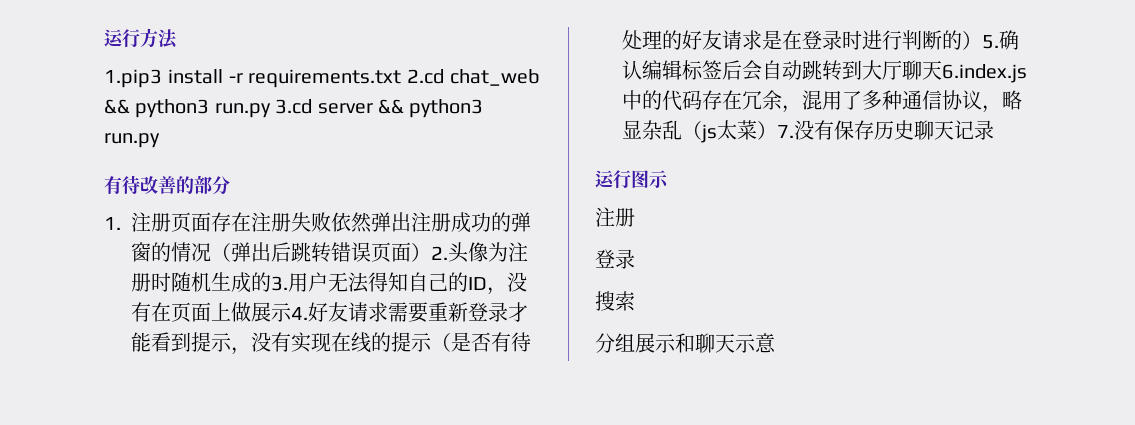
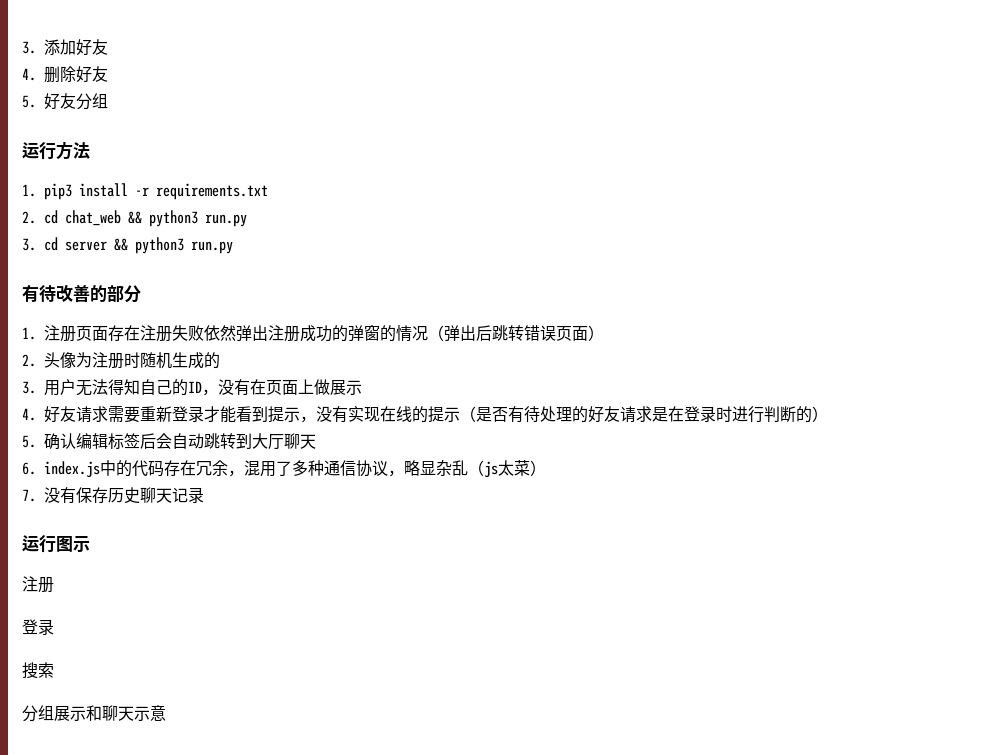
+ 3.添加好友
+ 4.删除好友
+ 5.好友分组
- 1.pip3 install -r requirements.txt 2.cd chat_web && python3 run.py 3.cd server && python3 run.py
+ 1. pip3 install -r requirements.txt
+ 2. cd chat_web && python3 run.py
+ 3. cd server && python3 run.py
- 1.注册页面存在注册失败依然弹出注册成功的弹窗的情况（弹出后跳转错误页面）2.头像为注册时随机生成的3.用户无法得知自己的ID，没有在页面上做展示4.好友请求需要重新登录才能看到提示，没有实现在线的提示（是否有待处理的好友请求是在登录时进行判断的）5.确认编辑标签后会自动跳转到大厅聊天6.index.js中的代码存在冗余，混用了多种通信协议，略显杂乱（js太菜）7.没有保存历史聊天记录
+ 1.注册页面存在注册失败依然弹出注册成功的弹窗的情况（弹出后跳转错误页面）
+ 2.头像为注册时随机生成的
+ 3.用户无法得知自己的ID，没有在页面上做展示
+ 4.好友请求需要重新登录才能看到提示，没有实现在线的提示（是否有待处理的好友请求是在登录时进行判断的）
+ 5.确认编辑标签后会自动跳转到大厅聊天
+ 6. index.js中的代码存在冗余，混用了多种通信协议，略显杂乱（js太菜）
+ 7.没有保存历史聊天记录

